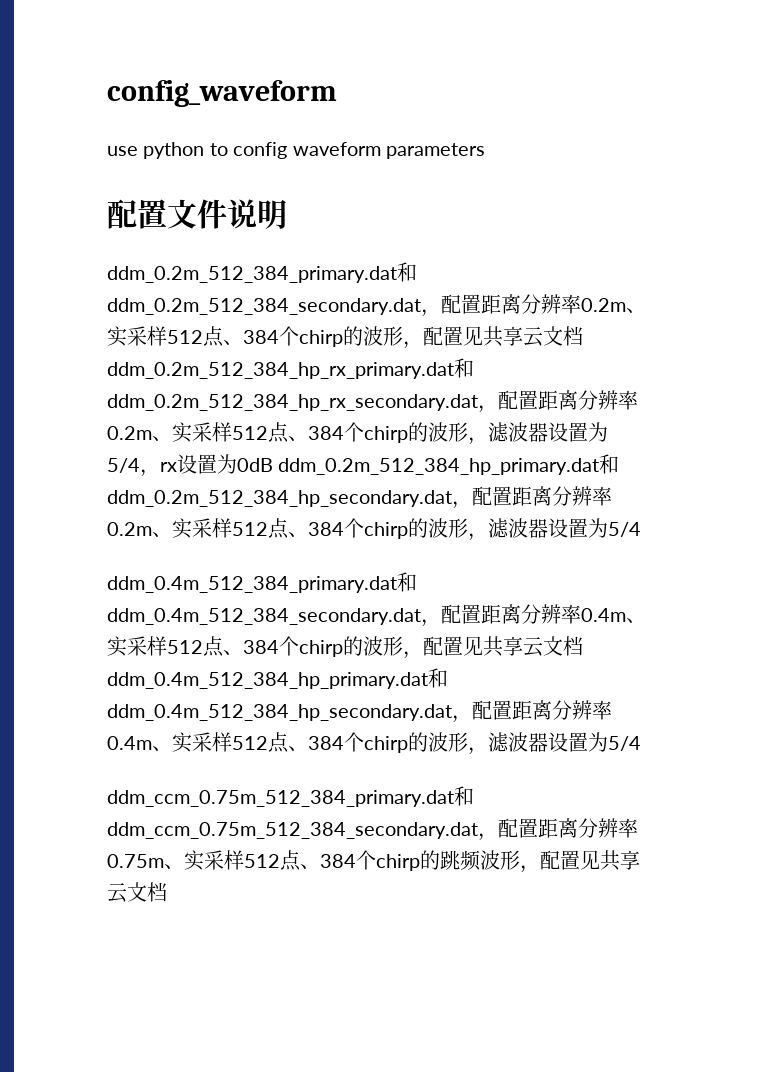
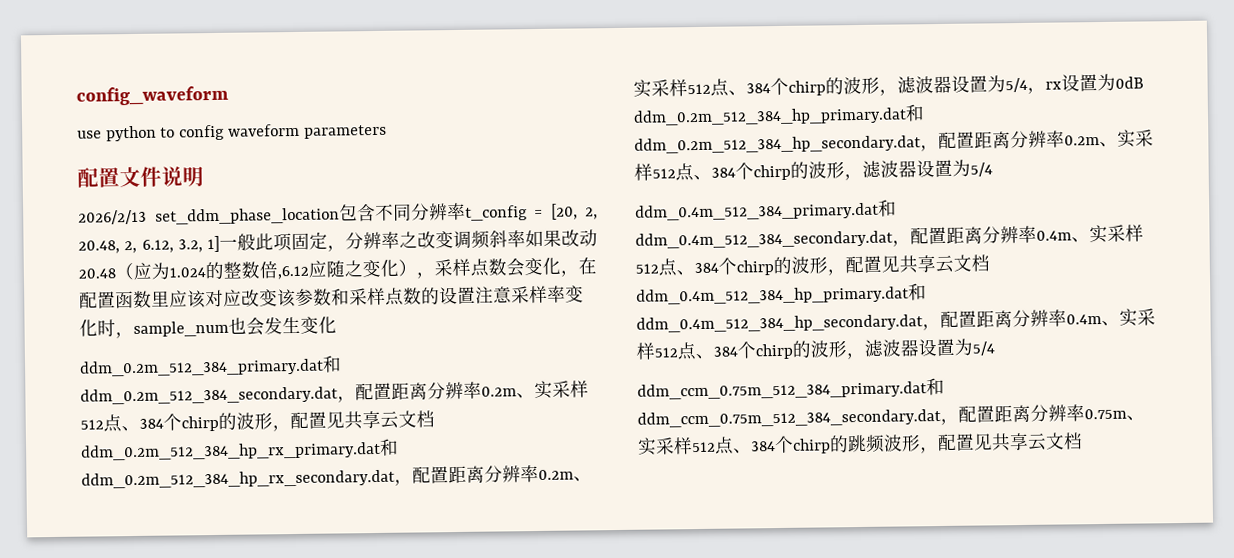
+ 2026/2/13 set_ddm_phase_location包含不同分辨率t_config = [20, 2, 20.48, 2, 6.12, 3.2, 1]一般此项固定，分辨率之改变调频斜率如果改动20.48（应为1.024的整数倍,6.12应随之变化），采样点数会变化，在配置函数里应该对应改变该参数和采样点数的设置注意采样率变化时，sample_num也会发生变化

